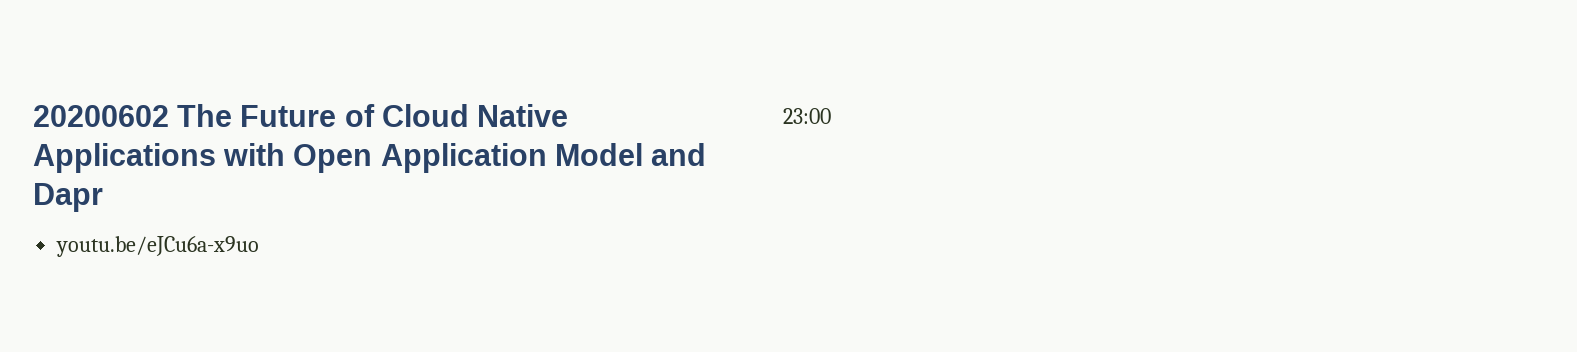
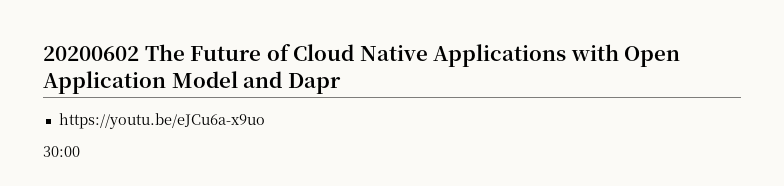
- youtu.be/eJCu6a-x9uo
- 23:00
+ https://youtu.be/eJCu6a-x9uo
+ 30:00

